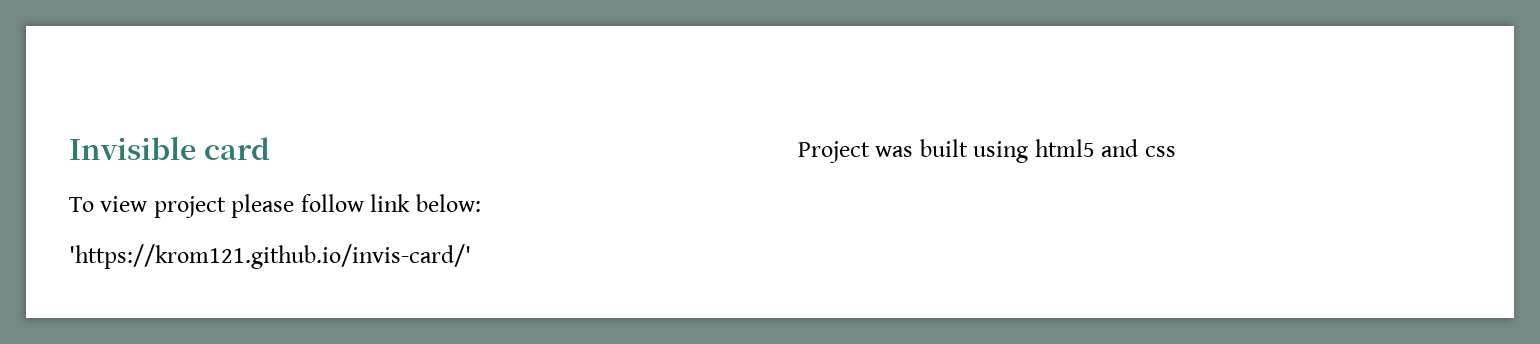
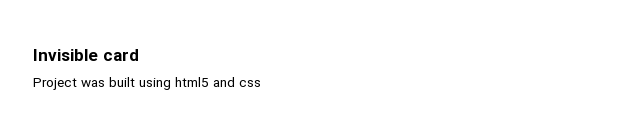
- To view project please follow link below:
- 'https://krom121.github.io/invis-card/'

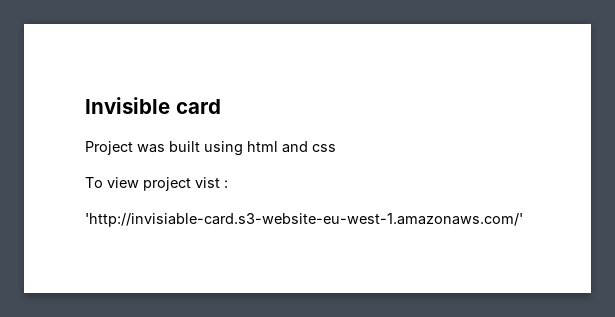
- Project was built using html5 and css
+ Project was built using html and css
+ To view project vist :
+ 'http://invisiable-card.s3-website-eu-west-1.amazonaws.com/'

